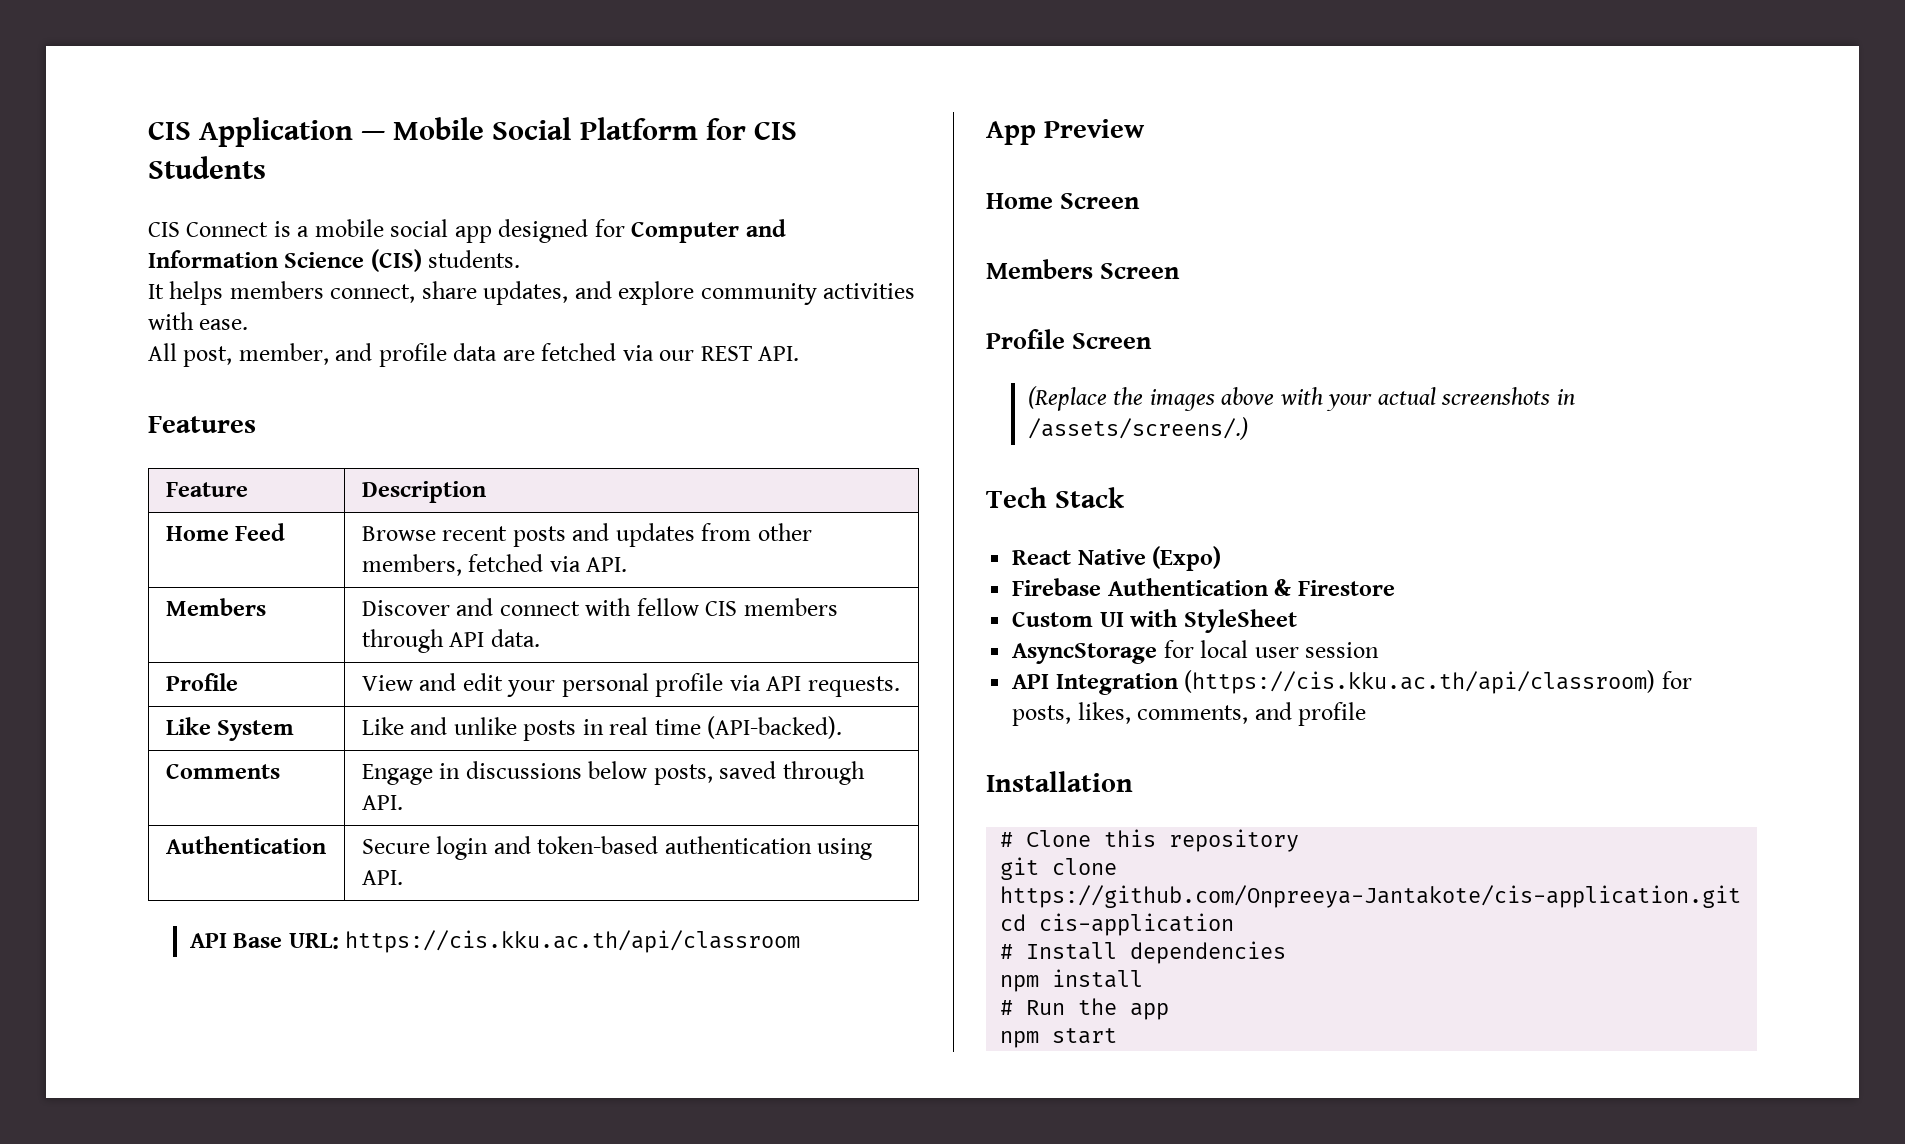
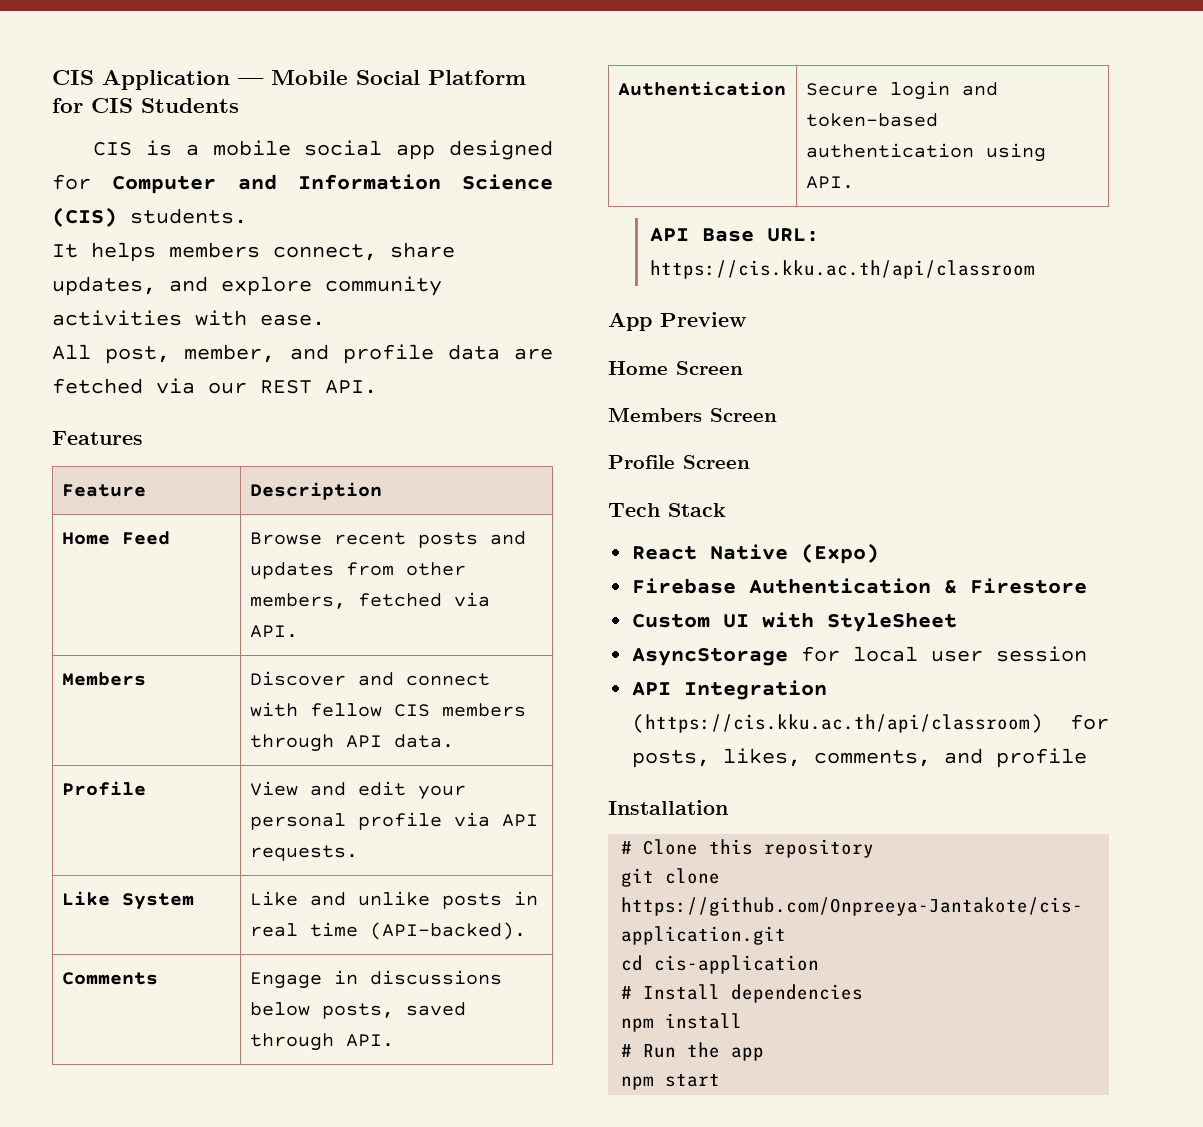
- CIS Connect is a mobile social app designed for Computer and Information Science (CIS) students.
+ CIS is a mobile social app designed for Computer and Information Science (CIS) students.
- (Replace the images above with your actual screenshots in /assets/screens/.)

